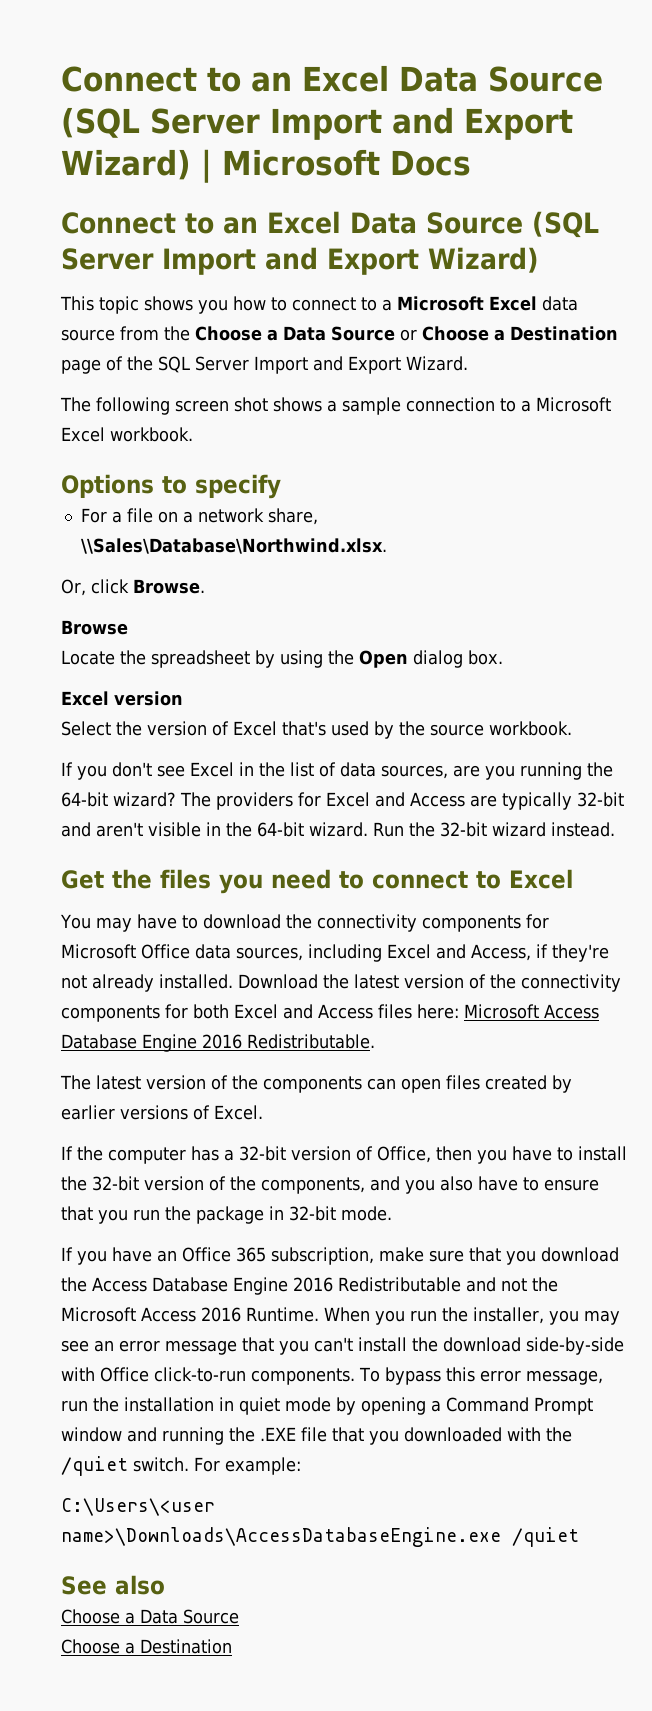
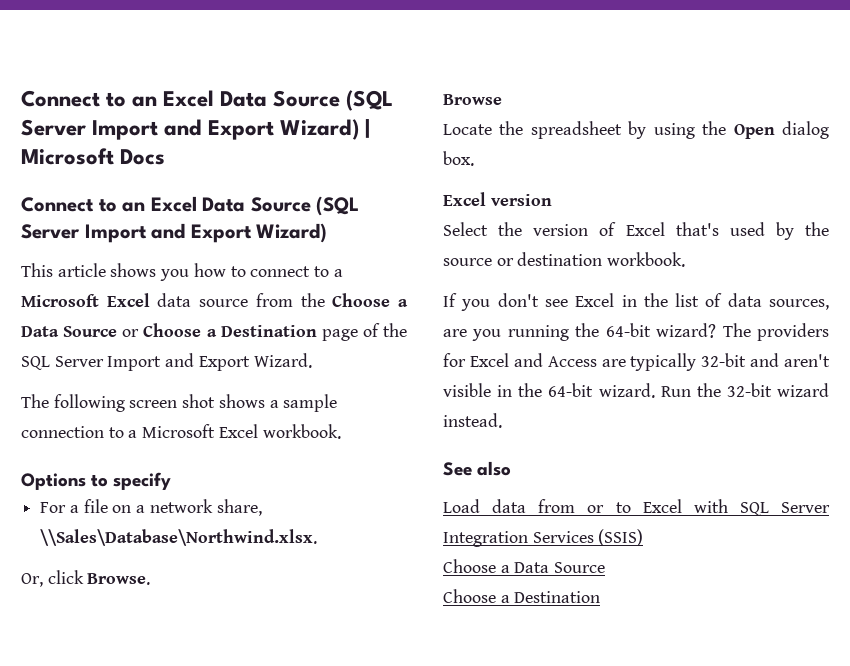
- This topic shows you how to connect to a Microsoft Excel data source from the Choose a Data Source or Choose a Destination page of the SQL Server Import and Export Wizard.
+ This article shows you how to connect to a Microsoft Excel data source from the Choose a Data Source or Choose a Destination page of the SQL Server Import and Export Wizard.
- Select the version of Excel that's used by the source workbook.
+ Select the version of Excel that's used by the source or destination workbook.
- Get the files you need to connect to Excel
- You may have to download the connectivity components for Microsoft Office data sources, including Excel and Access, if they're not already installed. Download the latest version of the connectivity components for both Excel and Access files here: Microsoft Access Database Engine 2016 Redistributable.
- The latest version of the components can open files created by earlier versions of Excel.
- If the computer has a 32-bit version of Office, then you have to install the 32-bit version of the components, and you also have to ensure that you run the package in 32-bit mode.
- If you have an Office 365 subscription, make sure that you download the Access Database Engine 2016 Redistributable and not the Microsoft Access 2016 Runtime. When you run the installer, you may see an error message that you can't install the download side-by-side with Office click-to-run components. To bypass this error message, run the installation in quiet mode by opening a Command Prompt window and running the .EXE file that you downloaded with the /quiet switch. For example:
- C:\Users\<user name>\Downloads\AccessDatabaseEngine.exe /quiet
  See also
+ Load data from or to Excel with SQL Server Integration Services (SSIS)

